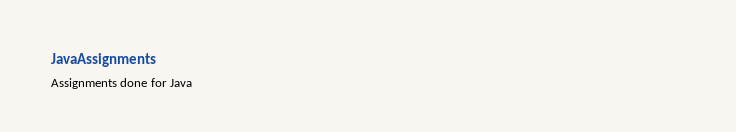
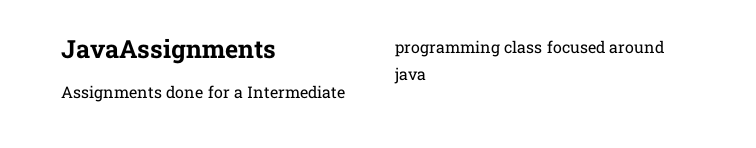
- Assignments done for Java
+ Assignments done for a Intermediate programming class focused around java

